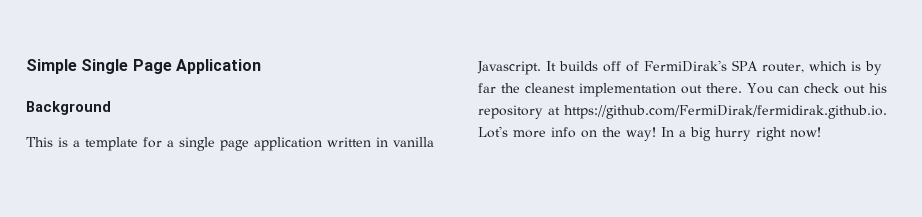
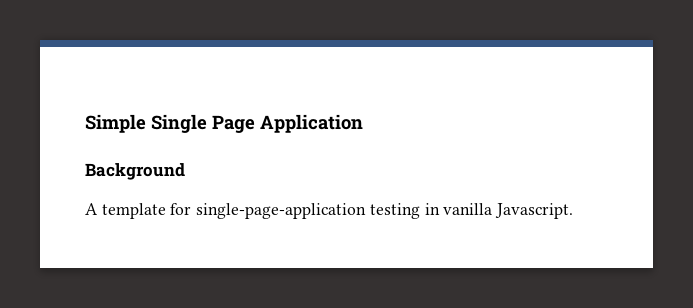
- This is a template for a single page application written in vanilla Javascript. It builds off of FermiDirak's SPA router, which is by far the cleanest implementation out there. You can check out his repository at https://github.com/FermiDirak/fermidirak.github.io. Lot's more info on the way! In a big hurry right now!
+ A template for single-page-application testing in vanilla Javascript.

